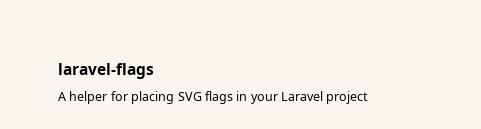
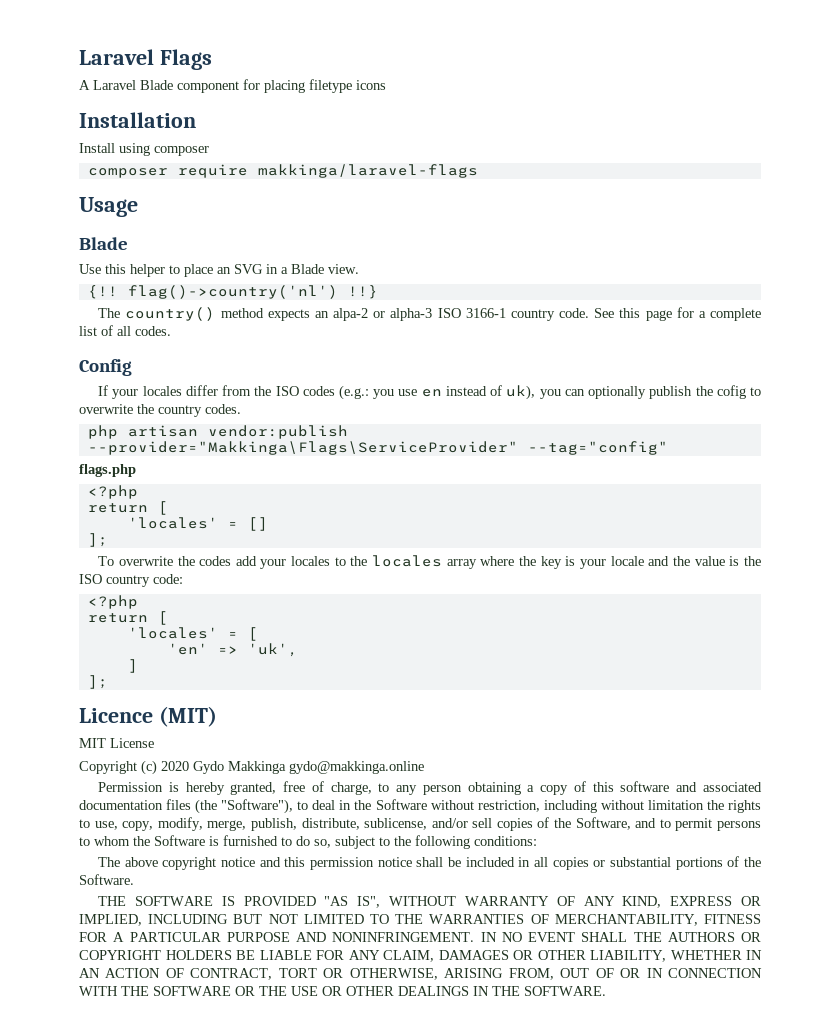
- laravel-flags
- A helper for placing SVG flags in your Laravel project
+ Laravel Flags
+ A Laravel Blade component for placing filetype icons
+ Installation
+ Install using composer
+ composer require makkinga/laravel-flags
+ Usage
+ Blade
+ Use this helper to place an SVG in a Blade view.
+ {!! flag()->country('nl') !!}
+ The country() method expects an alpa-2 or alpha-3 ISO 3166-1 country code. See this page for a complete list of all codes.
+ Config
+ If your locales differ from the ISO codes (e.g.: you use en instead of uk), you can optionally publish the cofig to overwrite the country codes.
+ php artisan vendor:publish --provider="Makkinga\Flags\ServiceProvider" --tag="config"
+ flags.php
+ <?php
+ return [
+ 'locales' = []
+ ];
+ To overwrite the codes add your locales to the locales array where the key is your locale and the value is the ISO country code:
+ <?php
+ return [
+ 'locales' = [
+ 'en' => 'uk',
+ ]
+ ];
+ Licence (MIT)
+ MIT License
+ Copyright (c) 2020 Gydo Makkinga gydo@makkinga.online
+ Permission is hereby granted, free of charge, to any person obtaining a copy of this software and associated documentation files (the "Software"), to deal in the Software without restriction, including without limitation the rights to use, copy, modify, merge, publish, distribute, sublicense, and/or sell copies of the Software, and to permit persons to whom the Software is furnished to do so, subject to the following conditions:
+ The above copyright notice and this permission notice shall be included in all copies or substantial portions of the Software.
+ THE SOFTWARE IS PROVIDED "AS IS", WITHOUT WARRANTY OF ANY KIND, EXPRESS OR IMPLIED, INCLUDING BUT NOT LIMITED TO THE WARRANTIES OF MERCHANTABILITY, FITNESS FOR A PARTICULAR PURPOSE AND NONINFRINGEMENT. IN NO EVENT SHALL THE AUTHORS OR COPYRIGHT HOLDERS BE LIABLE FOR ANY CLAIM, DAMAGES OR OTHER LIABILITY, WHETHER IN AN ACTION OF CONTRACT, TORT OR OTHERWISE, ARISING FROM, OUT OF OR IN CONNECTION WITH THE SOFTWARE OR THE USE OR OTHER DEALINGS IN THE SOFTWARE.

